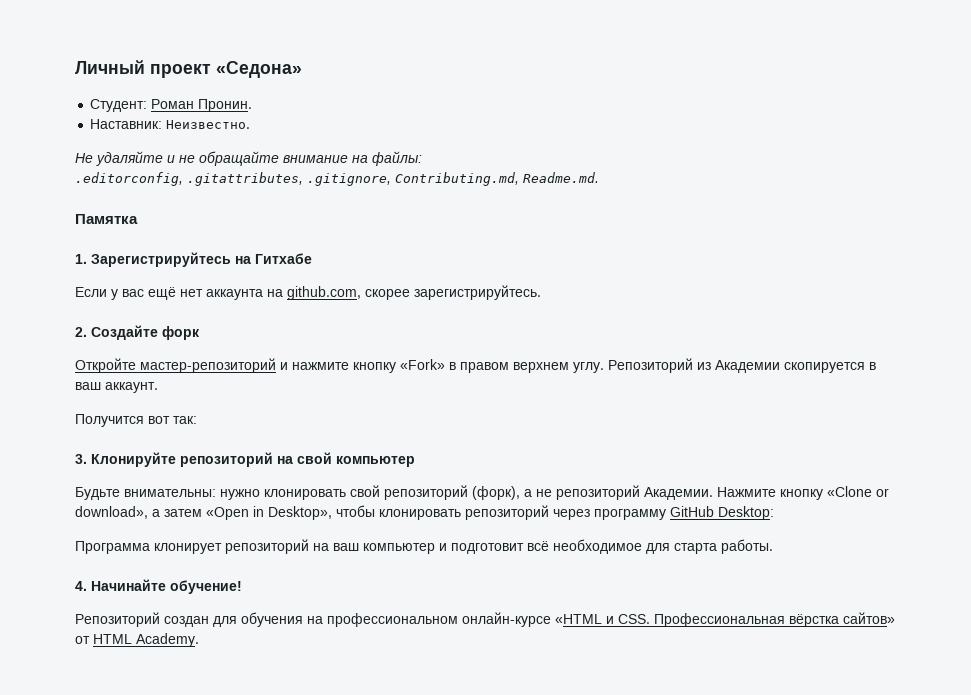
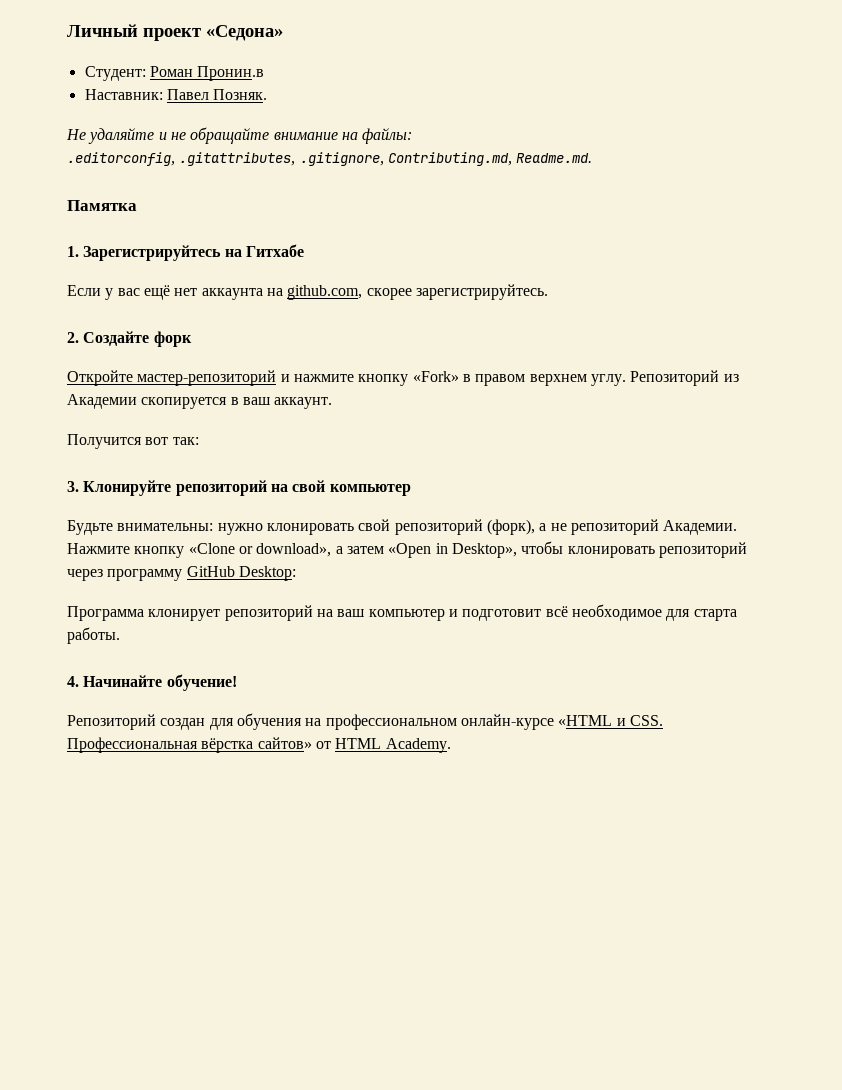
- Студент: Роман Пронин.
+ Студент: Роман Пронин.в
- Наставник: Неизвестно.
+ Наставник: Павел Позняк.

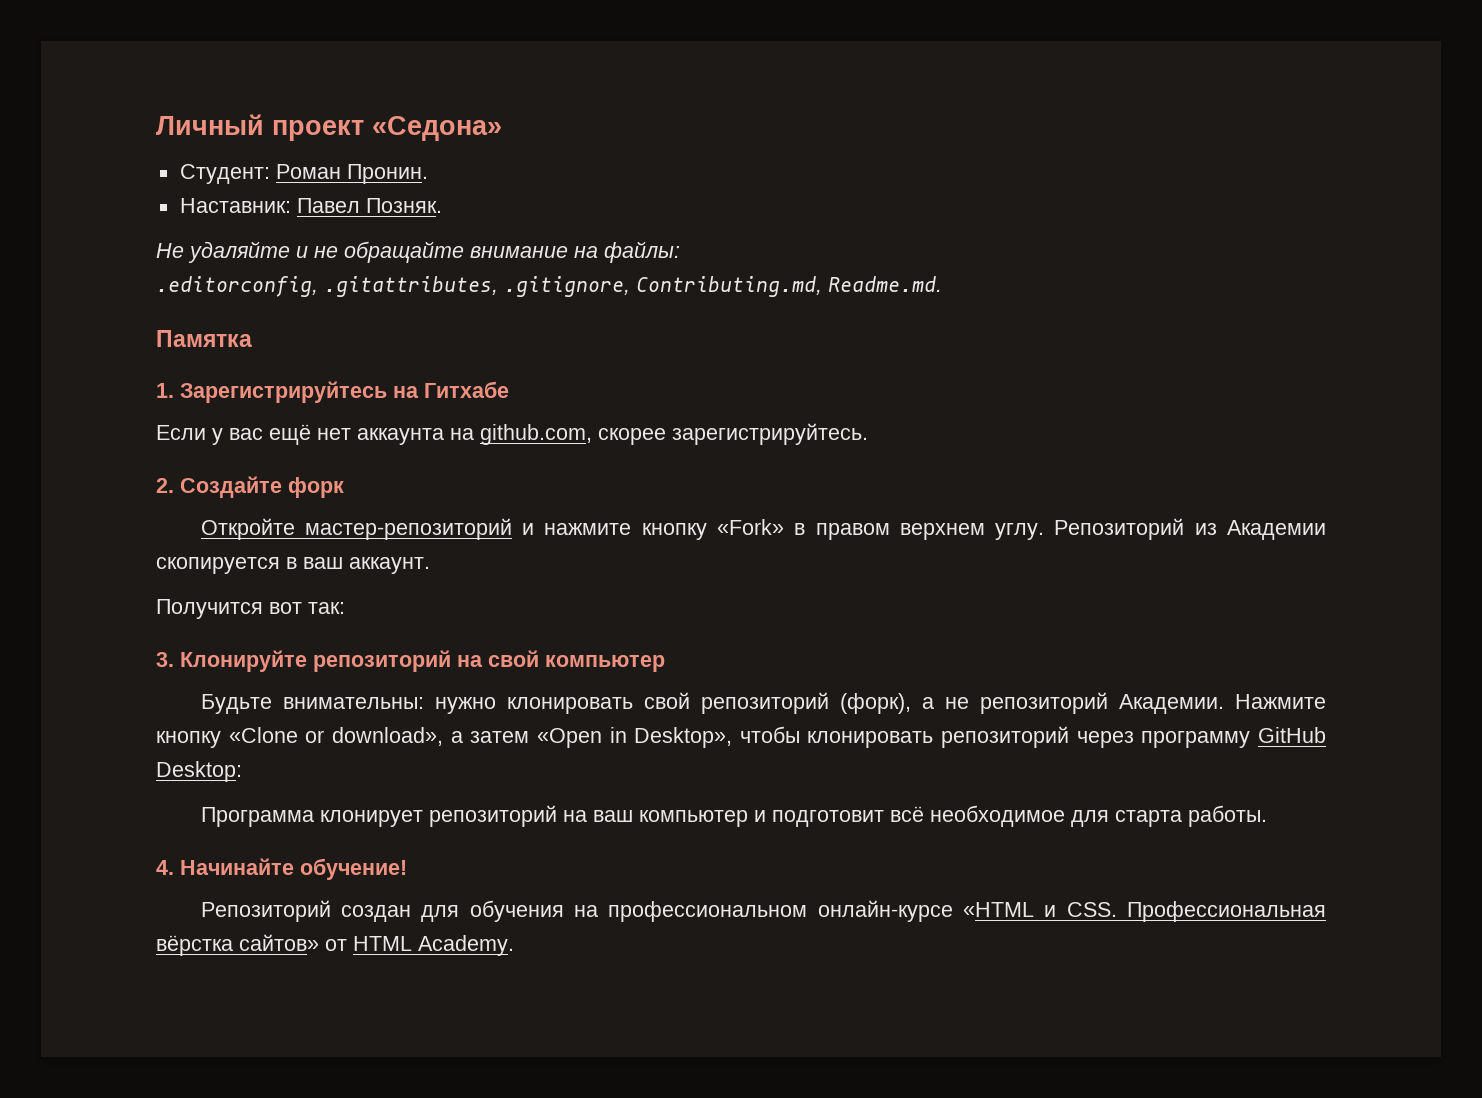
- Студент: Роман Пронин.в
+ Студент: Роман Пронин.

